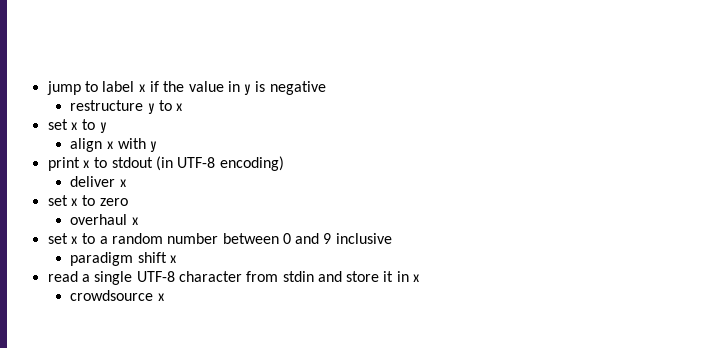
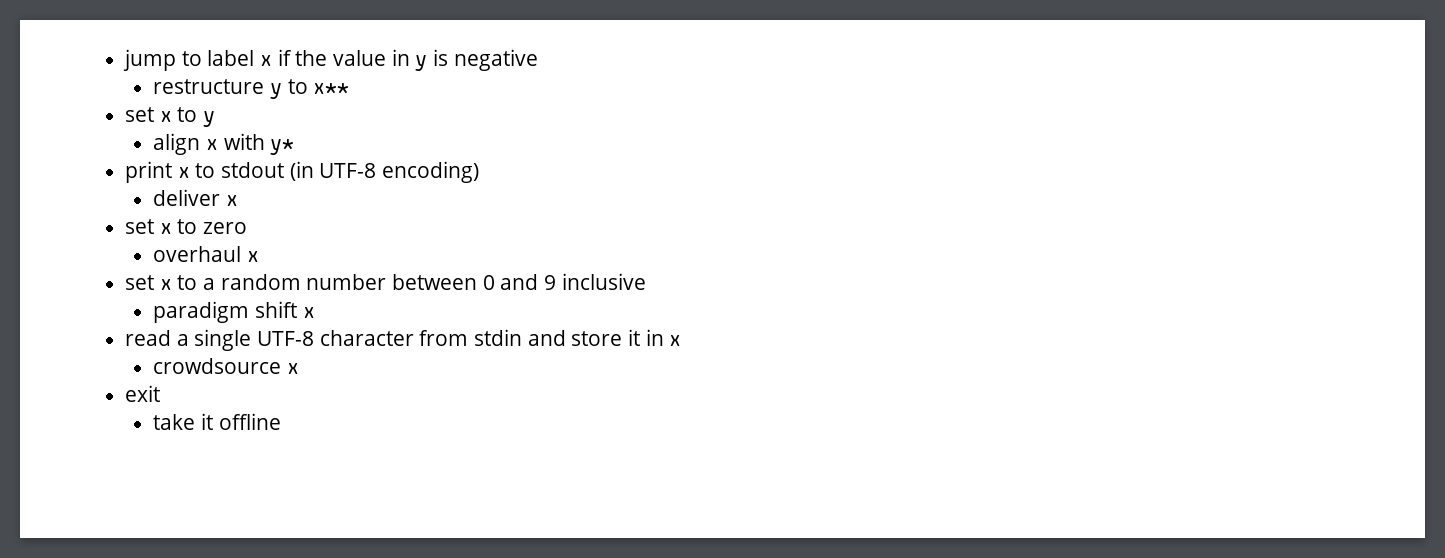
- restructure y to x
+ restructure y to x**
- align x with y
+ align x with y*
+ exit
+ take it offline

